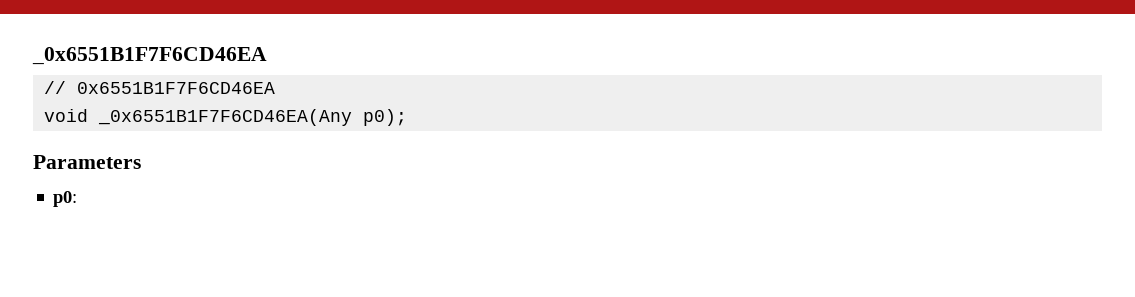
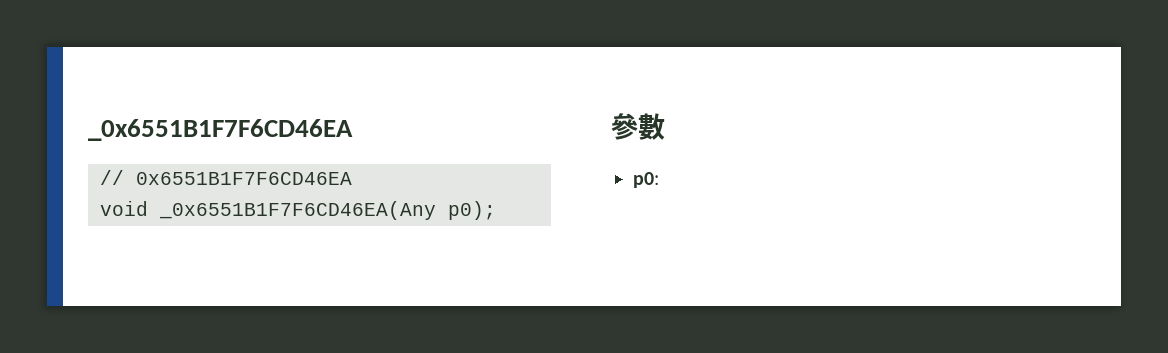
- Parameters
+ 參數

